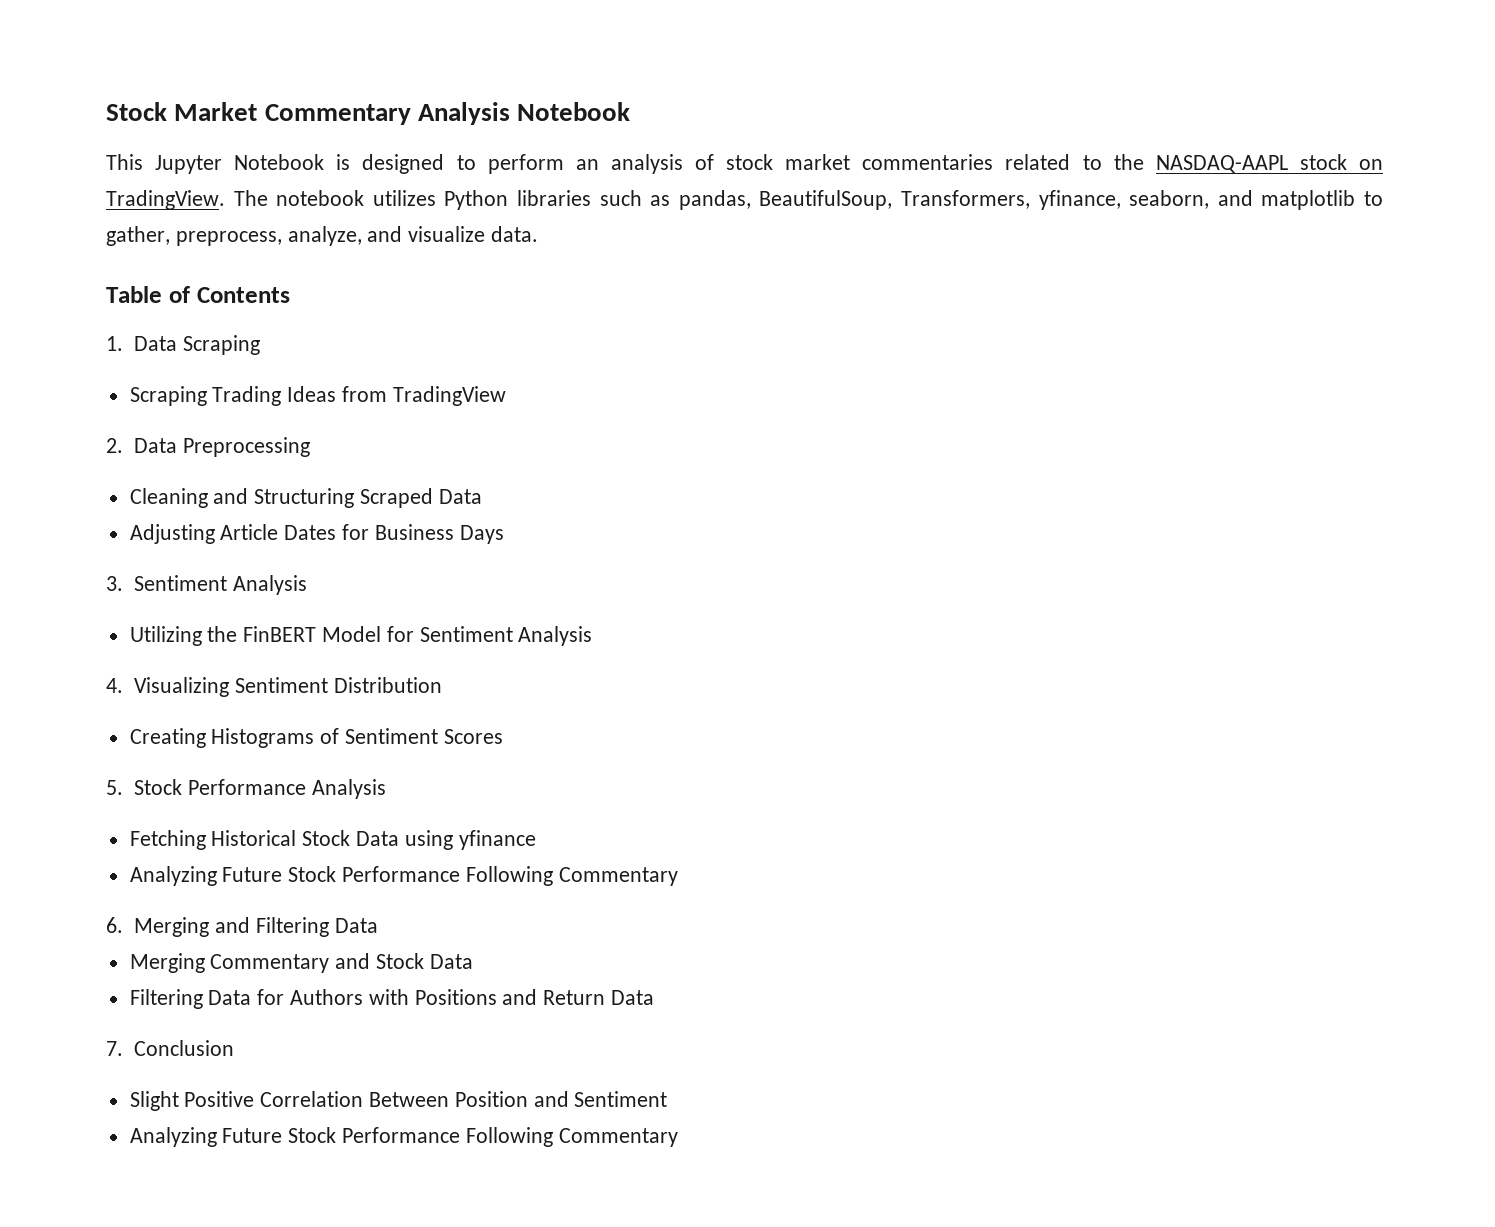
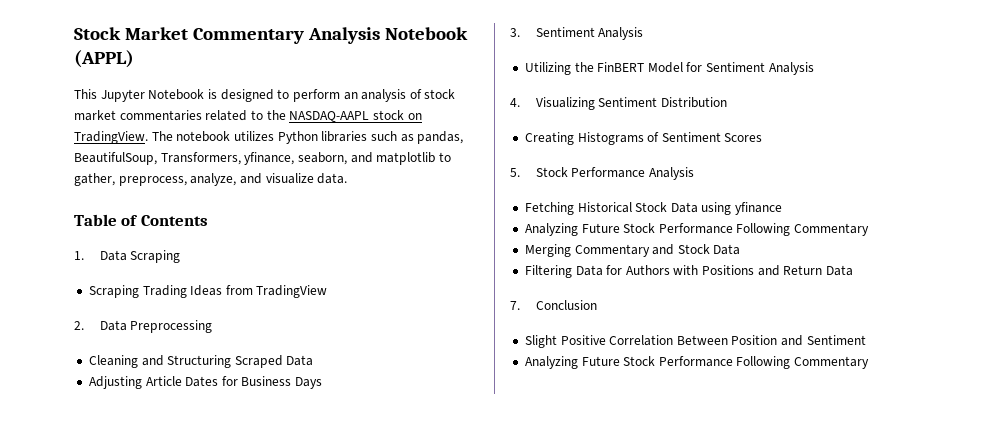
- Stock Market Commentary Analysis Notebook
+ Stock Market Commentary Analysis Notebook (APPL)
- 6. Merging and Filtering Data

